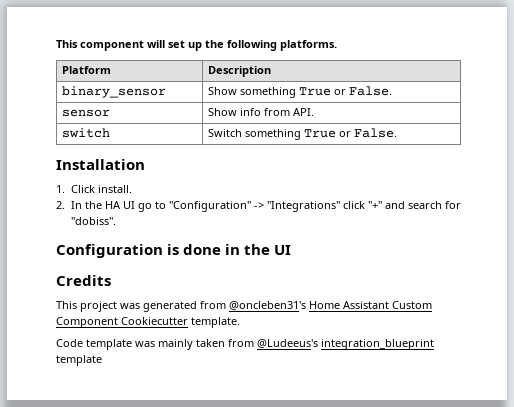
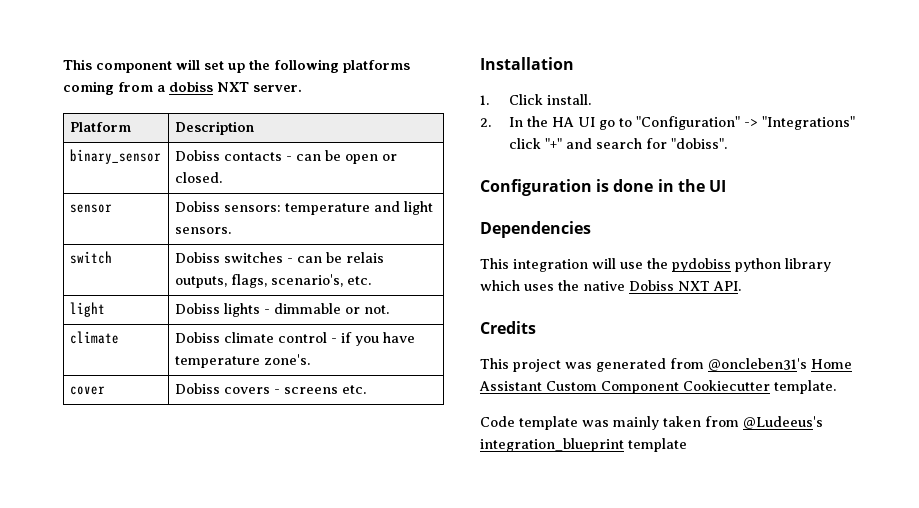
- This component will set up the following platforms.
+ This component will set up the following platforms coming from a dobiss NXT server.
  Platform | Description
- binary_sensor | Show something True or False.
- sensor | Show info from API.
- switch | Switch something True or False.
+ binary_sensor | Dobiss contacts - can be open or closed.
+ sensor | Dobiss sensors: temperature and light sensors.
+ switch | Dobiss switches - can be relais outputs, flags, scenario's, etc.
+ light | Dobiss lights - dimmable or not.
+ climate | Dobiss climate control - if you have temperature zone's.
+ cover | Dobiss covers - screens etc.
+ Dependencies
+ This integration will use the pydobiss python library which uses the native Dobiss NXT API.

